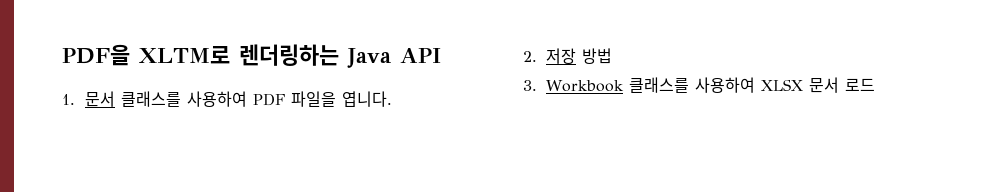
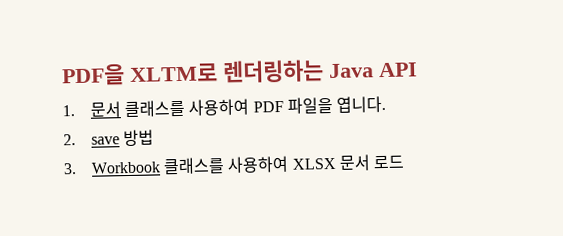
- 2. 저장 방법
+ 2. save 방법

